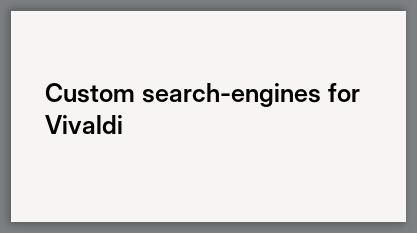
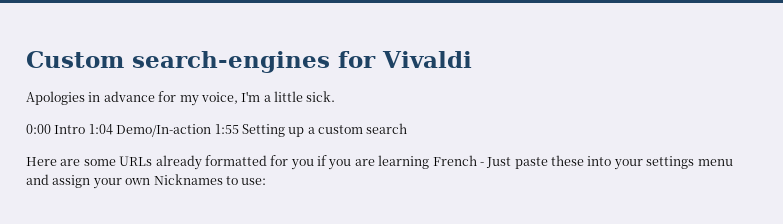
+ Apologies in advance for my voice, I'm a little sick.
+ 0:00 Intro 1:04 Demo/In-action 1:55 Setting up a custom search
+ Here are some URLs already formatted for you if you are learning French - Just paste these into your settings menu and assign your own Nicknames to use:

